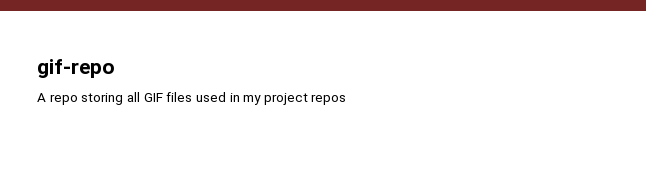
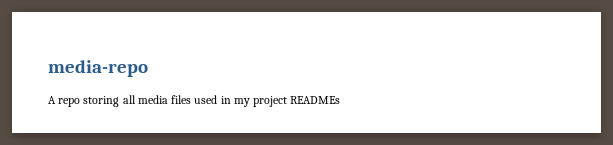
- gif-repo
+ media-repo
- A repo storing all GIF files used in my project repos
+ A repo storing all media files used in my project READMEs

